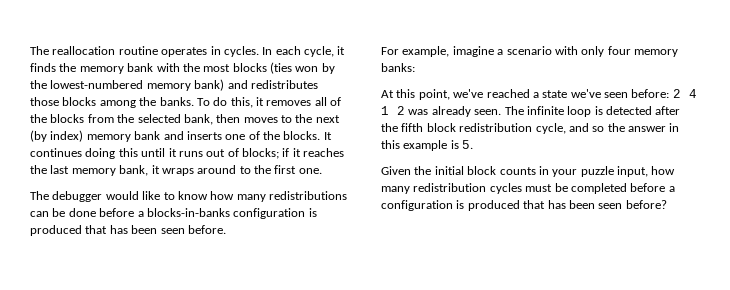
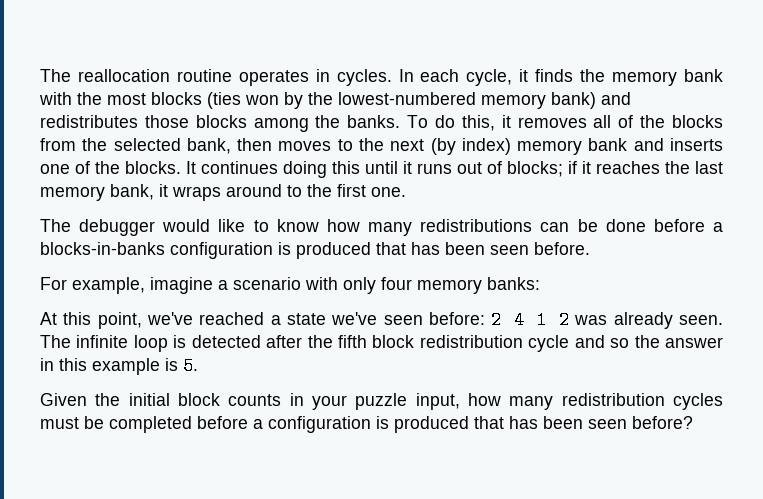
- The infinite loop is detected after the fifth block redistribution cycle, and so the answer in this example is 5.
+ The infinite loop is detected after the fifth block redistribution cycle and so the answer in this example is 5.

